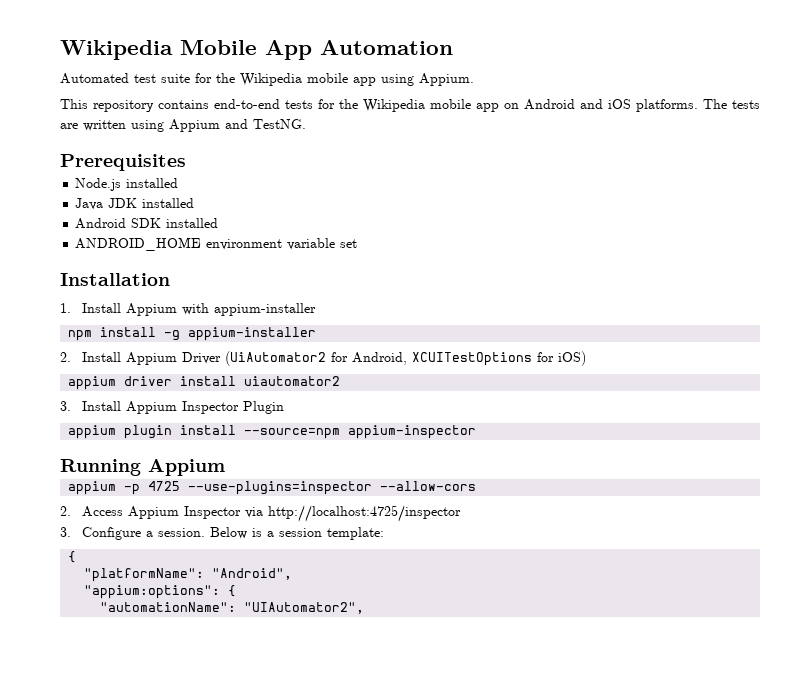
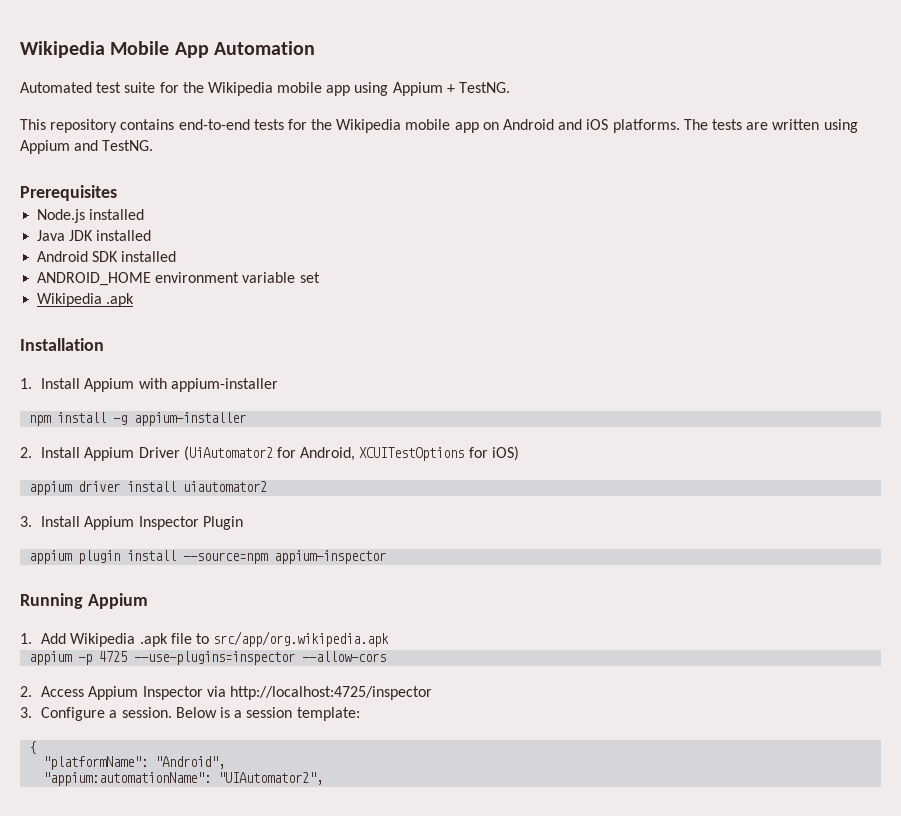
- Automated test suite for the Wikipedia mobile app using Appium.
+ Automated test suite for the Wikipedia mobile app using Appium + TestNG.
  ANDROID_HOME environment variable set
+ Wikipedia .apk
+ 1. Add Wikipedia .apk file to src/app/org.wikipedia.apk
- "appium:options": {
- "automationName": "UIAutomator2",
+ "appium:automationName": "UIAutomator2",

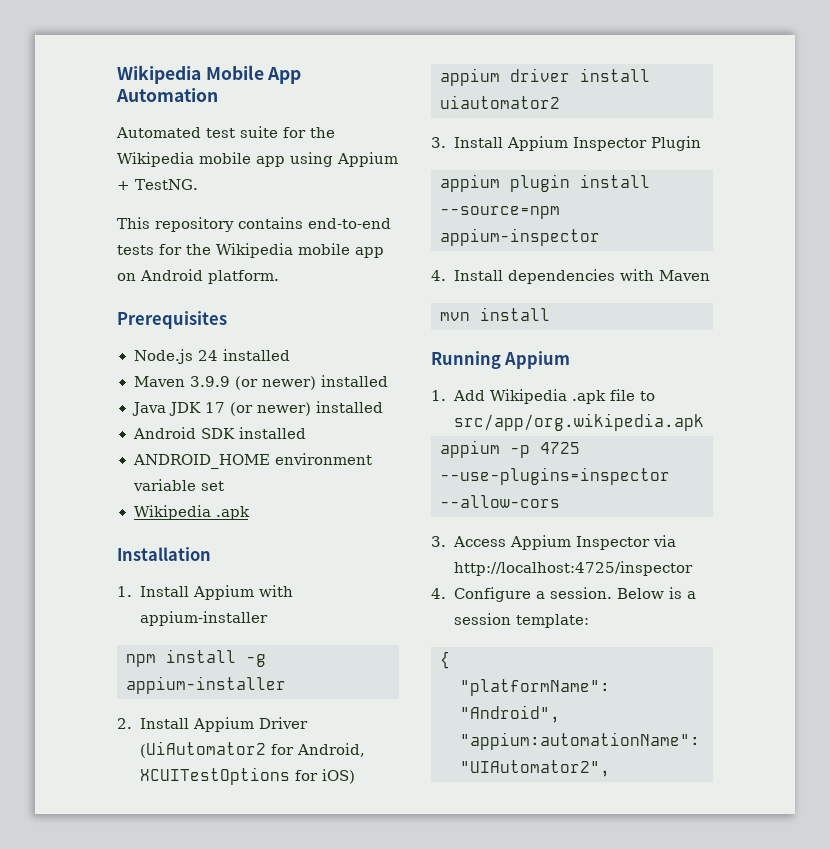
- This repository contains end-to-end tests for the Wikipedia mobile app on Android and iOS platforms. The tests are written using Appium and TestNG.
+ This repository contains end-to-end tests for the Wikipedia mobile app on Android platform.
  Prerequisites
- Node.js installed
+ Node.js 24 installed
+ Maven 3.9.9 (or newer) installed
- Java JDK installed
+ Java JDK 17 (or newer) installed
+ 4. Install dependencies with Maven
+ mvn install
- 2. Access Appium Inspector via http://localhost:4725/inspector
+ 3. Access Appium Inspector via http://localhost:4725/inspector
- 3. Configure a session.
+ 4. Configure a session.

